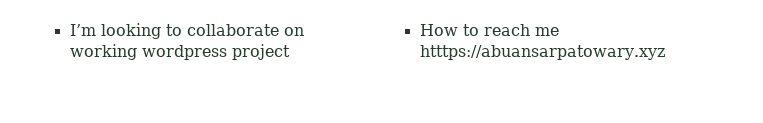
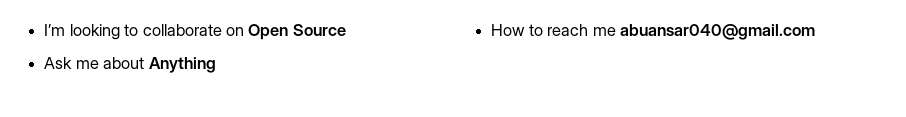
- I’m looking to collaborate on working wordpress project
+ I’m looking to collaborate on Open Source
+ Ask me about Anything
- How to reach me htttps://abuansarpatowary.xyz
+ How to reach me abuansar040@gmail.com

